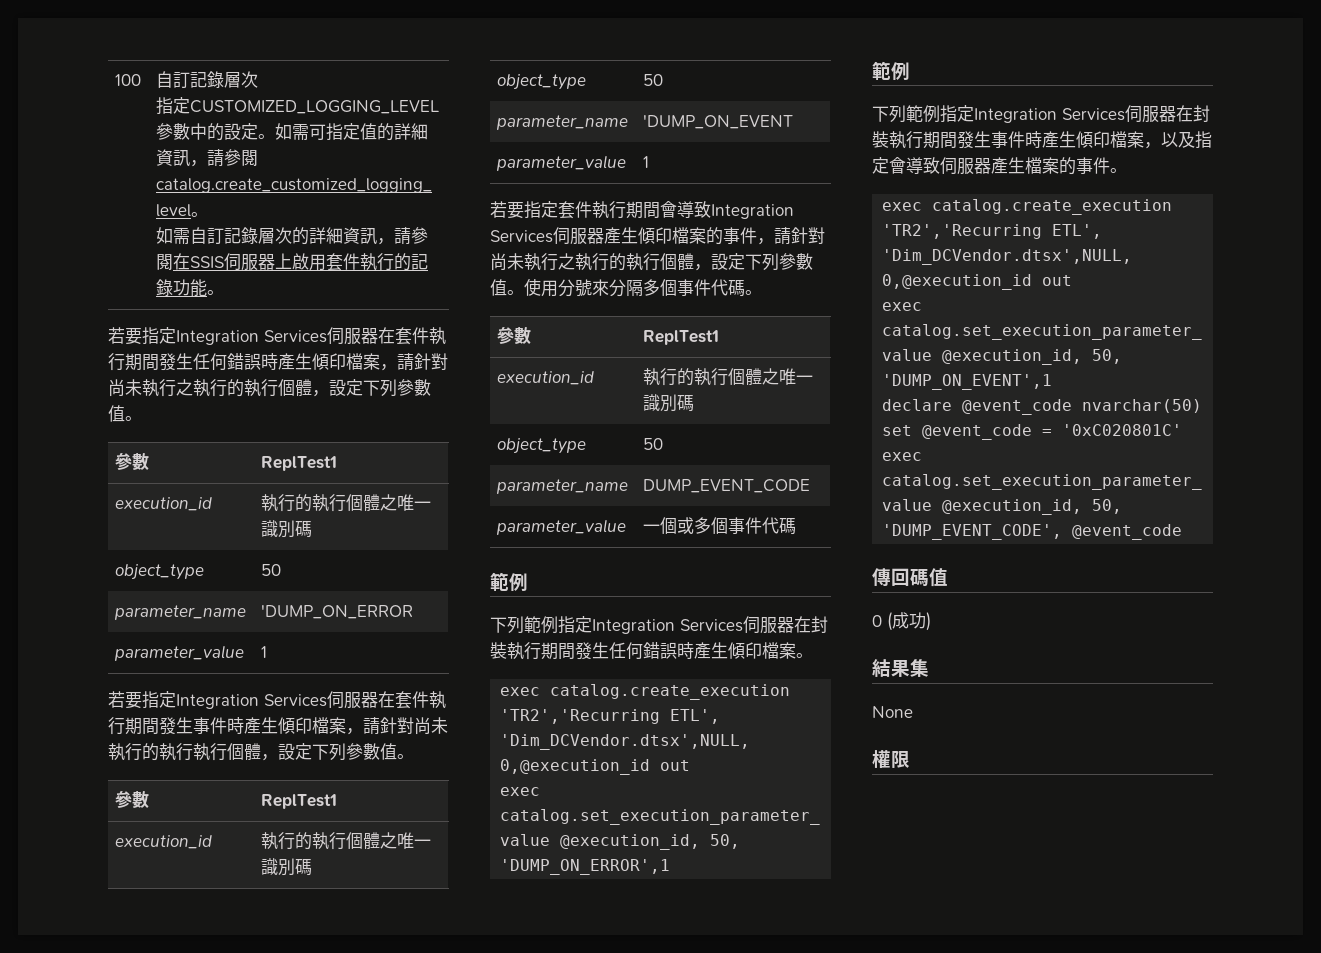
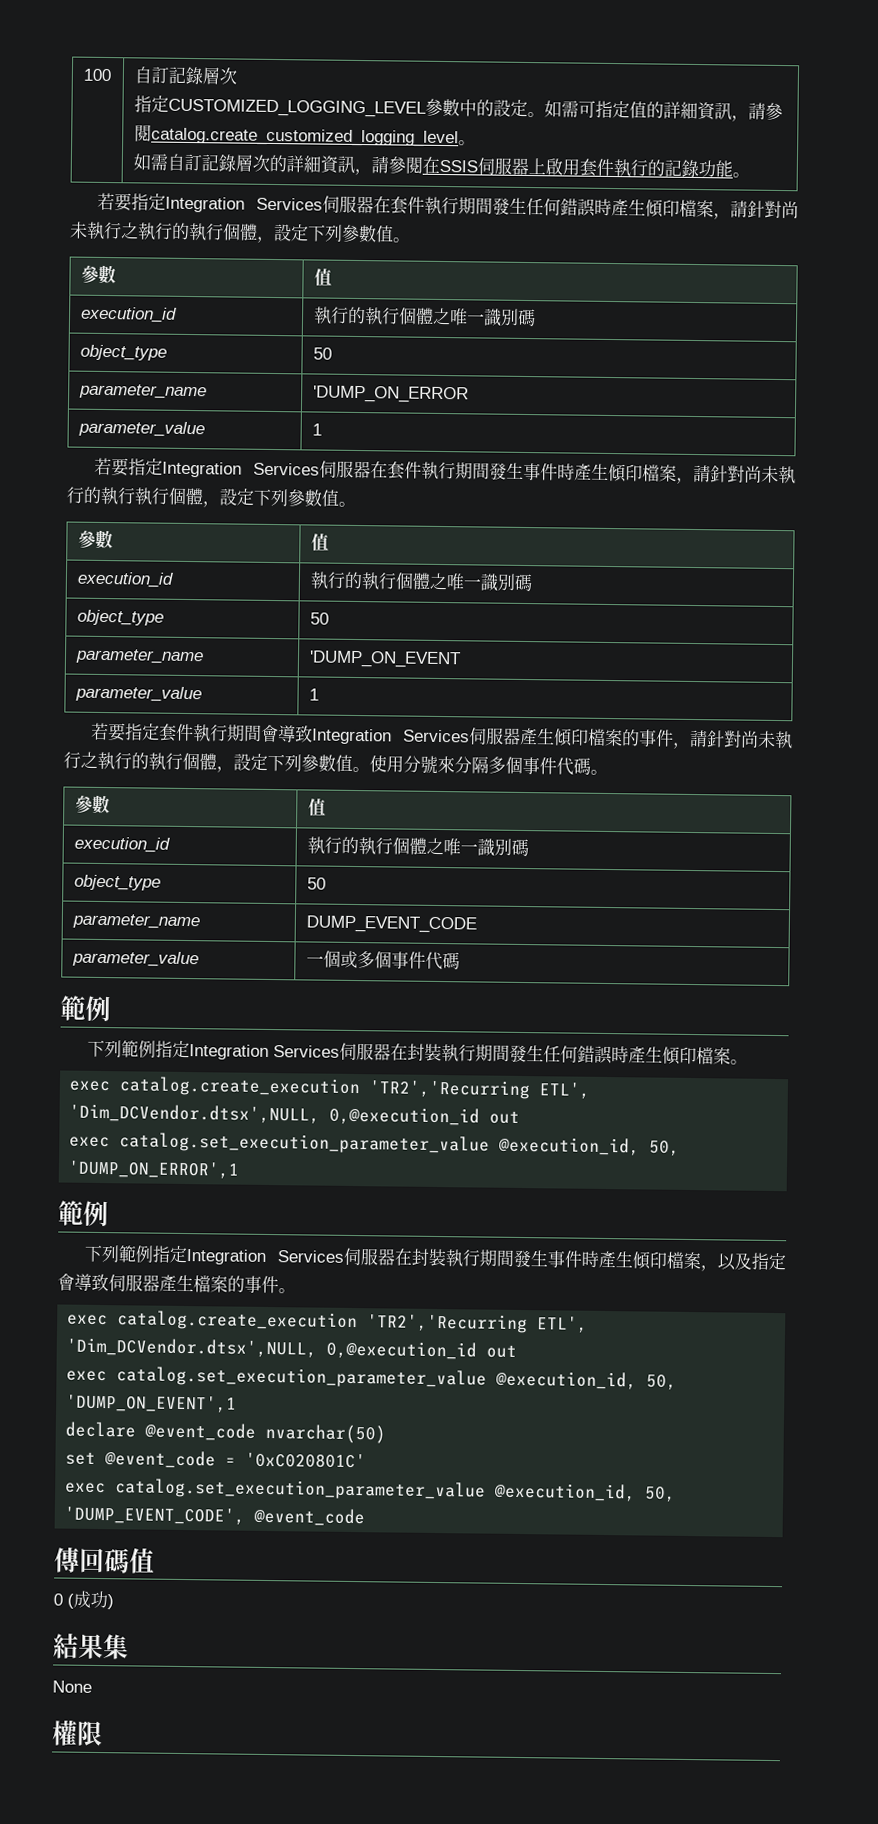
  若要指定Integration Services伺服器在套件執行期間發生任何錯誤時產生傾印檔案，請針對尚未執行之執行的執行個體，設定下列參數值。
- 參數 | ReplTest1
+ 參數 | 值
  若要指定Integration Services伺服器在套件執行期間發生事件時產生傾印檔案，請針對尚未執行的執行執行個體，設定下列參數值。
- 參數 | ReplTest1
+ 參數 | 值
  使用分號來分隔多個事件代碼。
- 參數 | ReplTest1
+ 參數 | 值

